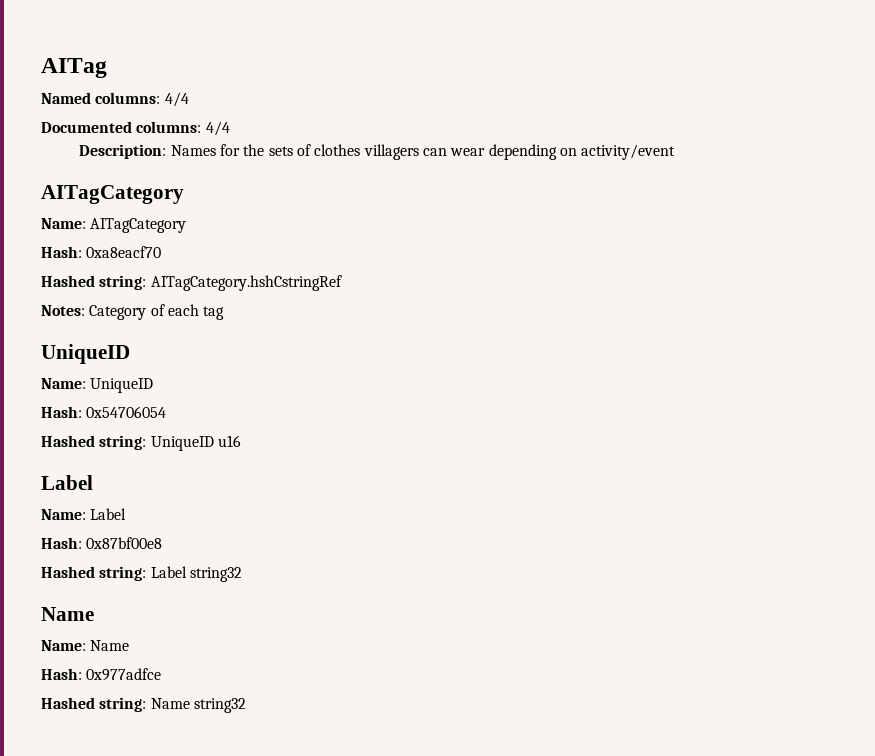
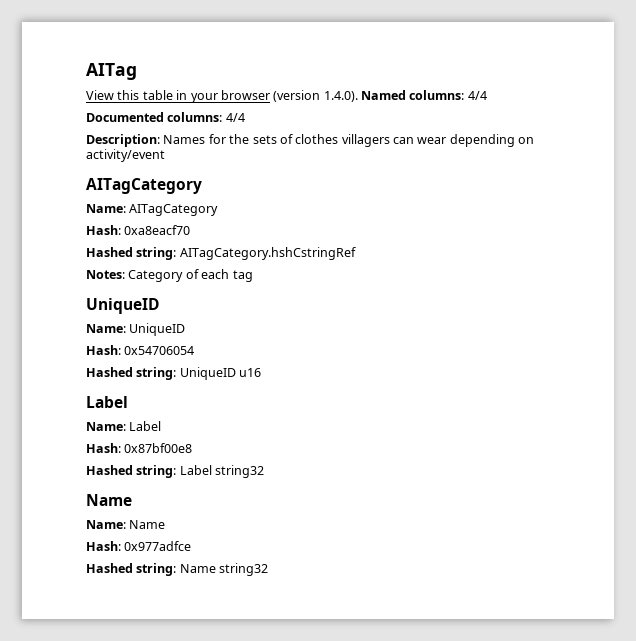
- Named columns: 4/4
+ View this table in your browser (version 1.4.0). Named columns: 4/4

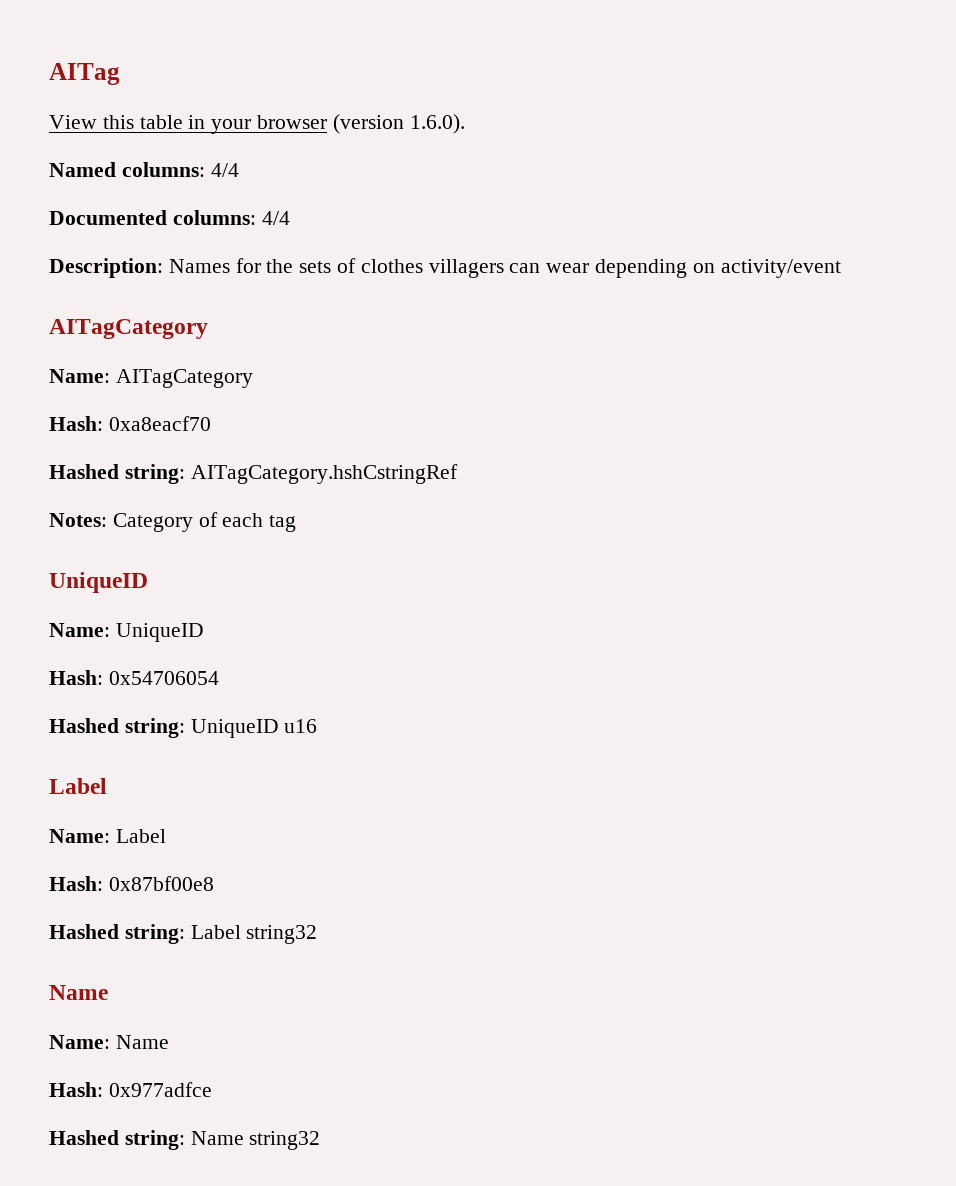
- View this table in your browser (version 1.4.0). Named columns: 4/4
+ View this table in your browser (version 1.6.0).
+ Named columns: 4/4

